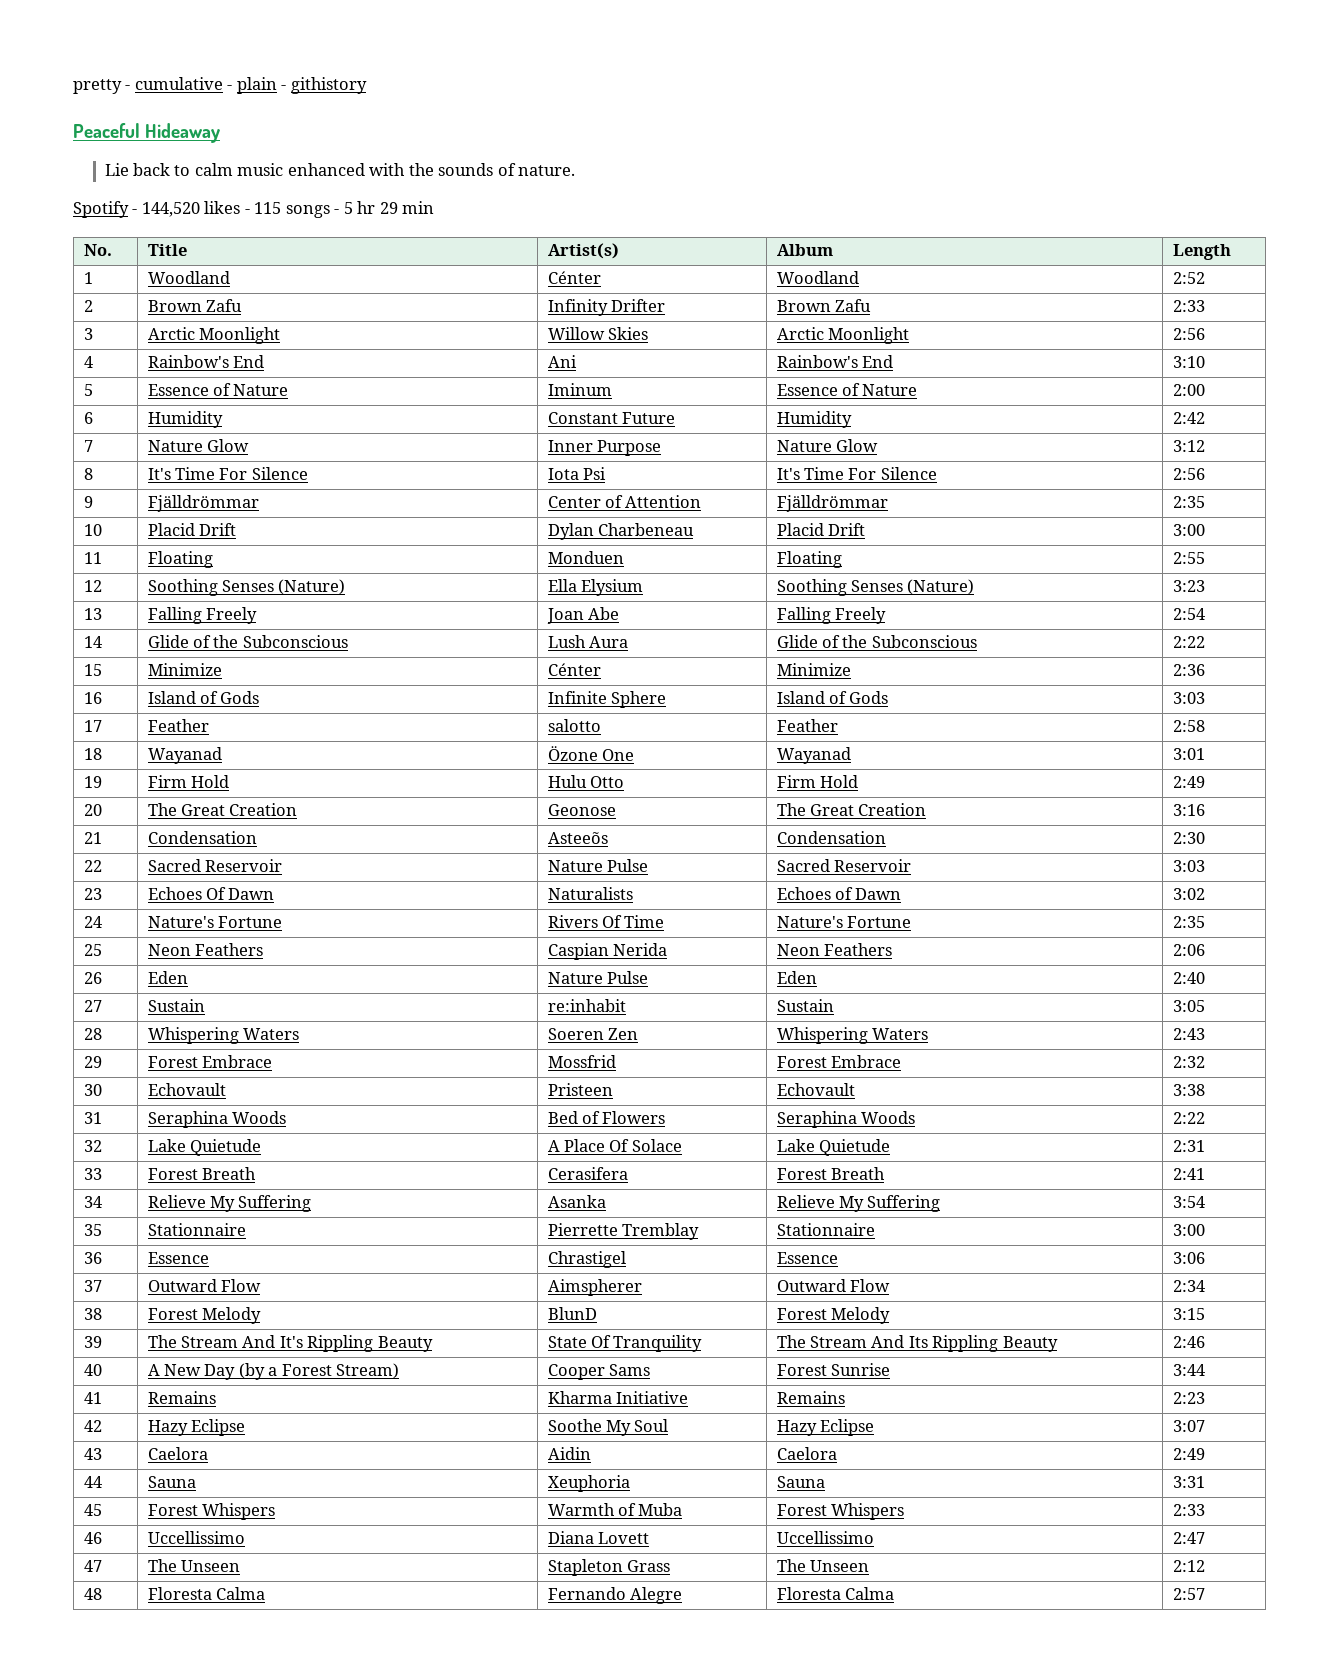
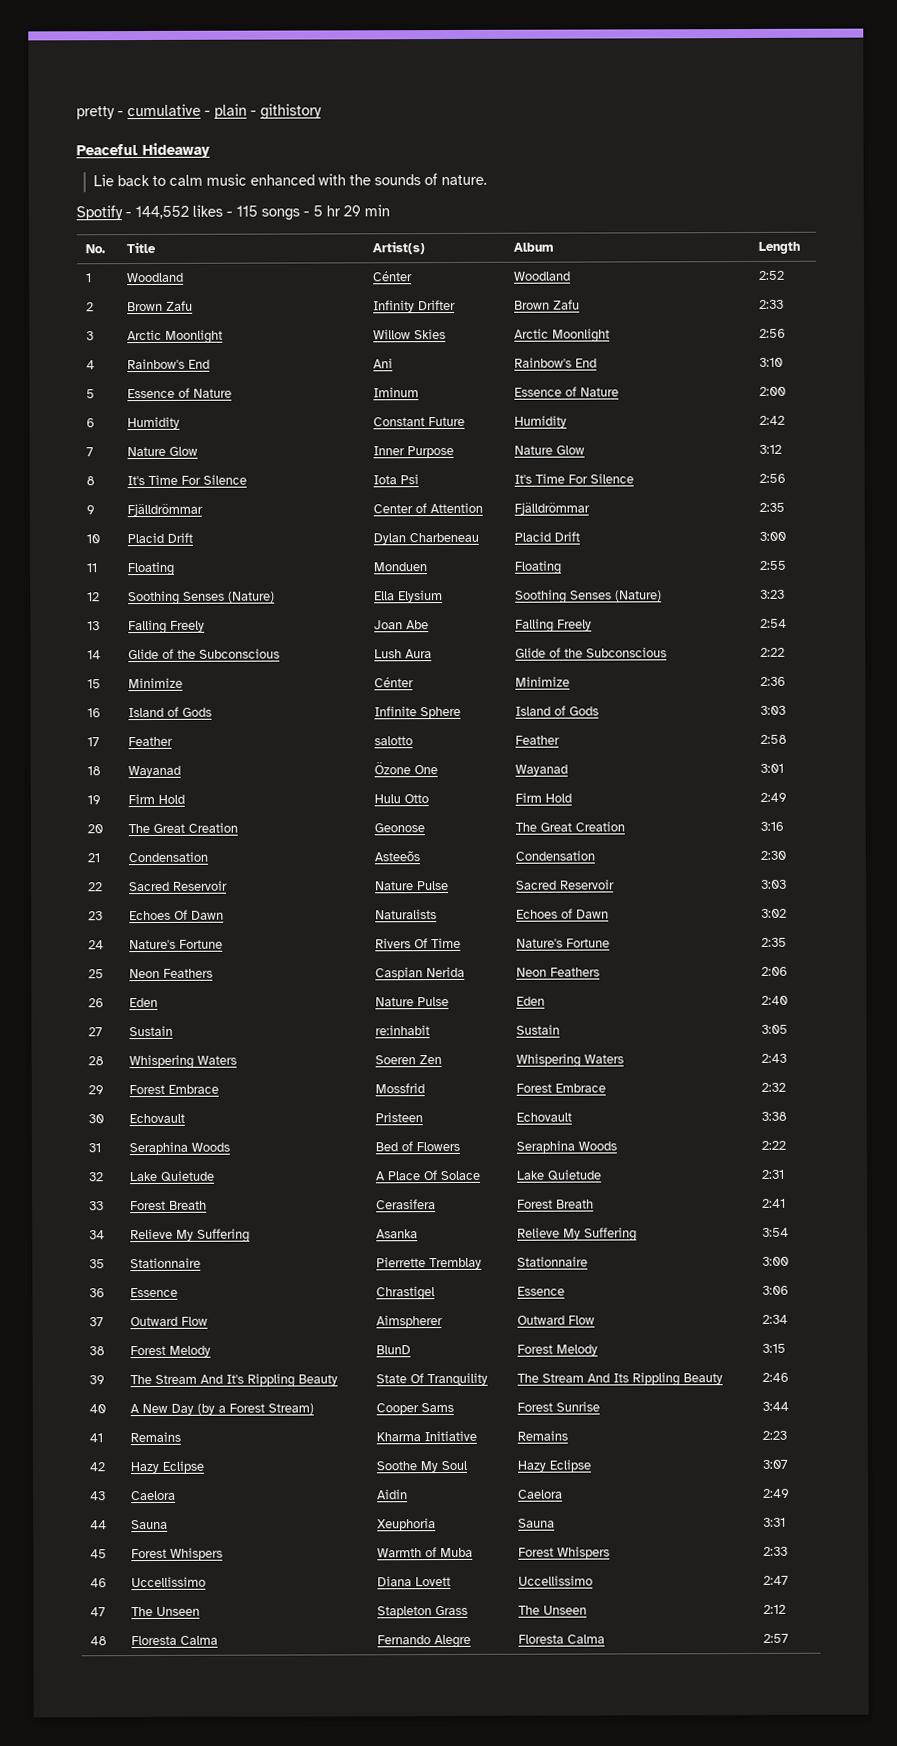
- Spotify - 144,520 likes - 115 songs - 5 hr 29 min
+ Spotify - 144,552 likes - 115 songs - 5 hr 29 min

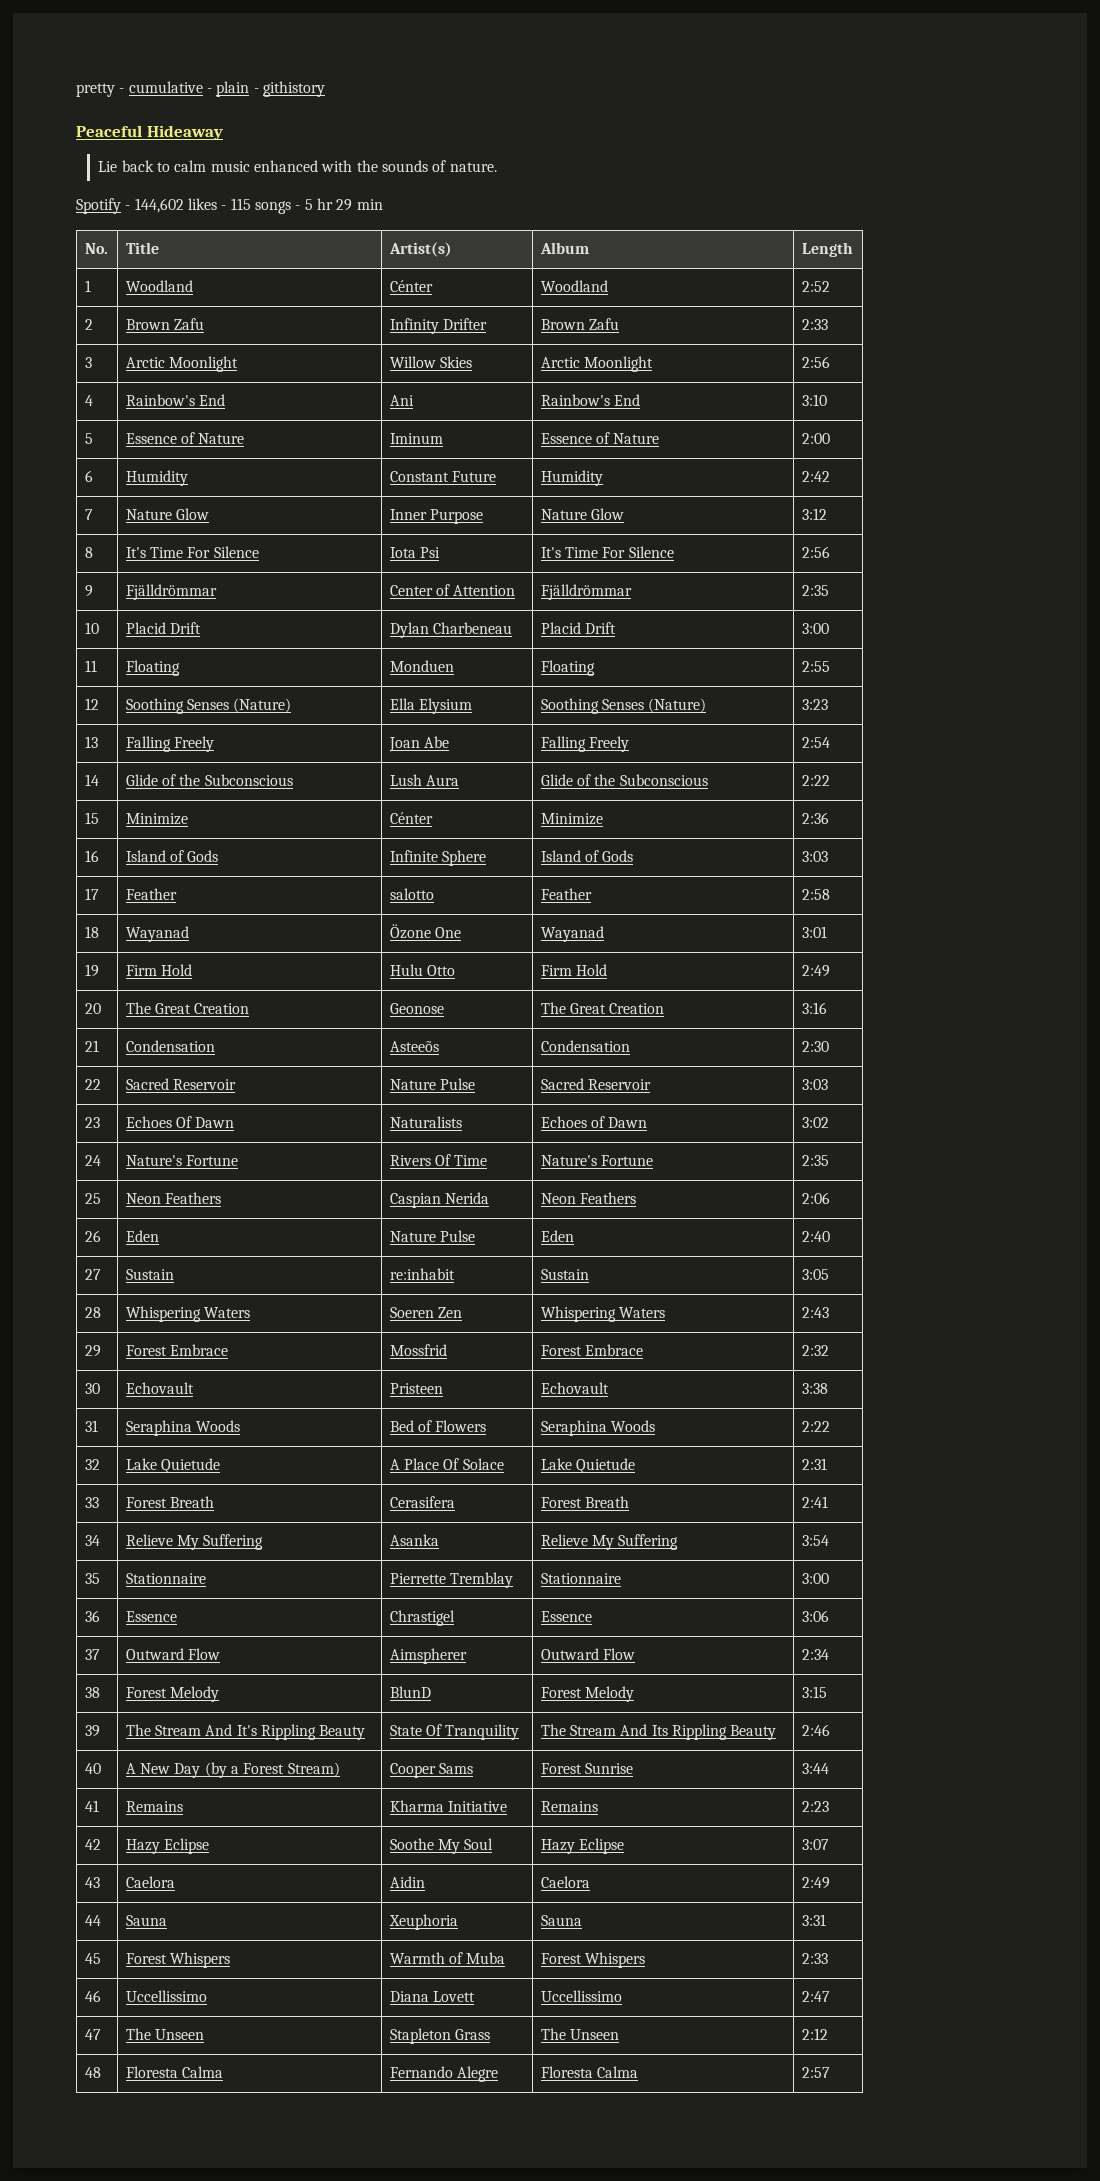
- Spotify - 144,552 likes - 115 songs - 5 hr 29 min
+ Spotify - 144,602 likes - 115 songs - 5 hr 29 min

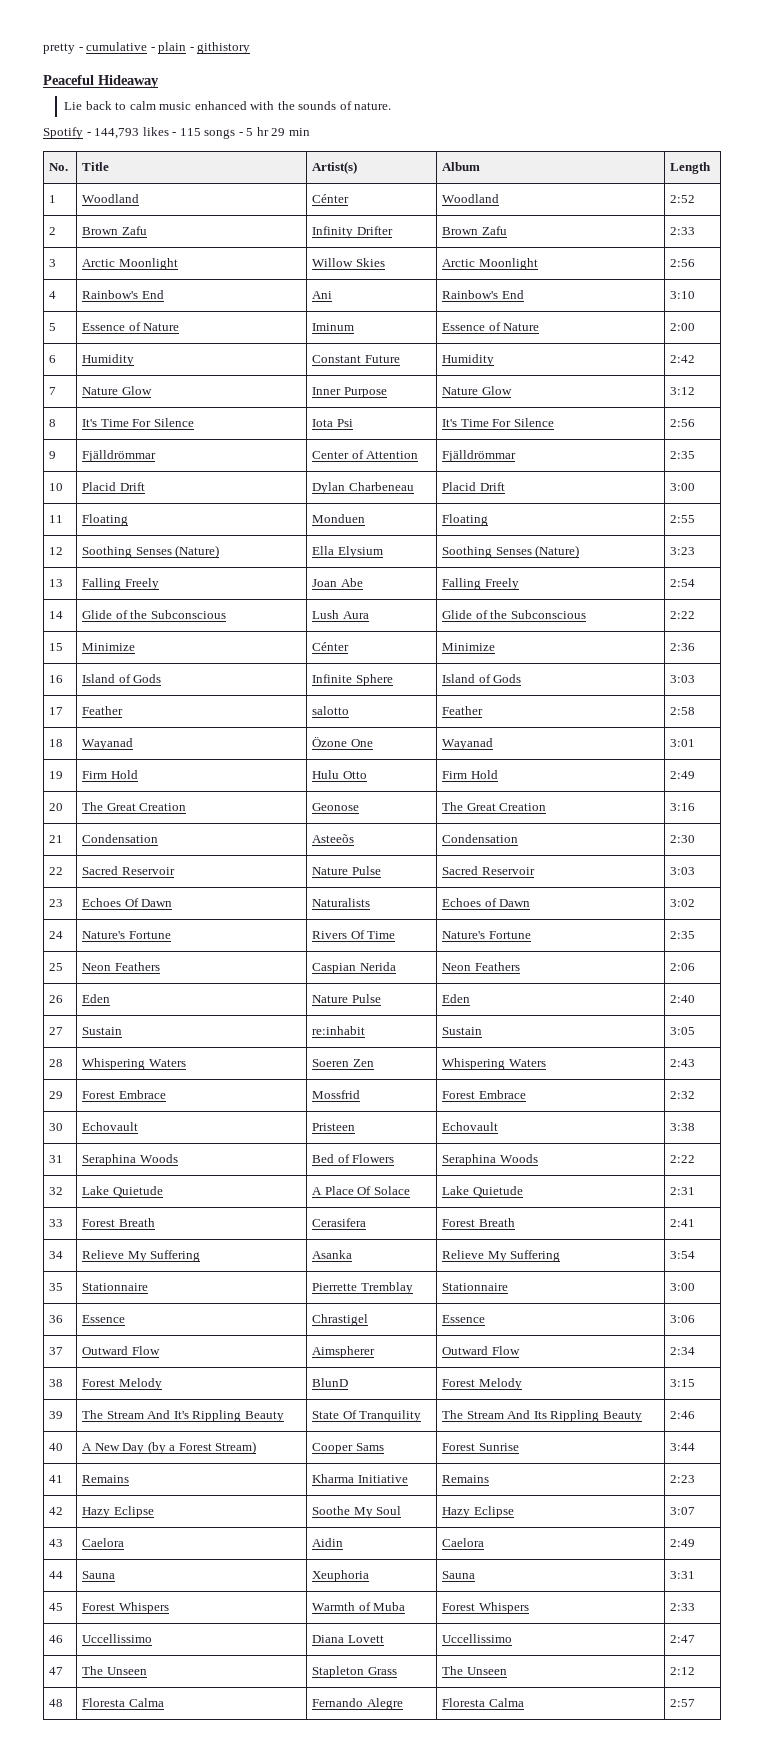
- Spotify - 144,602 likes - 115 songs - 5 hr 29 min
+ Spotify - 144,793 likes - 115 songs - 5 hr 29 min

